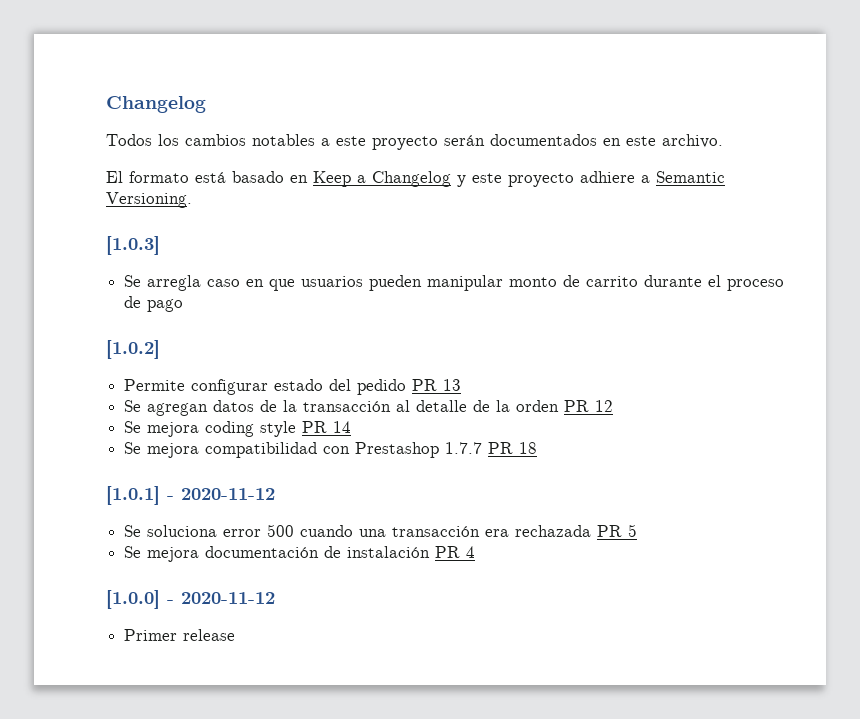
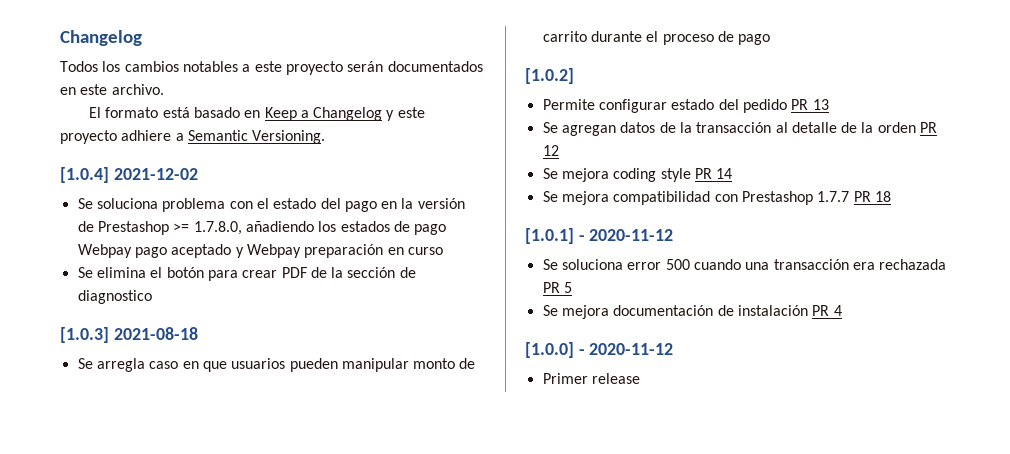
+ [1.0.4] 2021-12-02
+ Se soluciona problema con el estado del pago en la versión de Prestashop >= 1.7.8.0, añadiendo los estados de pago Webpay pago aceptado y Webpay preparación en curso
+ Se elimina el botón para crear PDF de la sección de diagnostico
- [1.0.3]
+ [1.0.3] 2021-08-18

